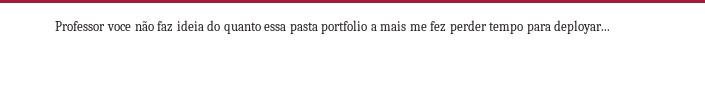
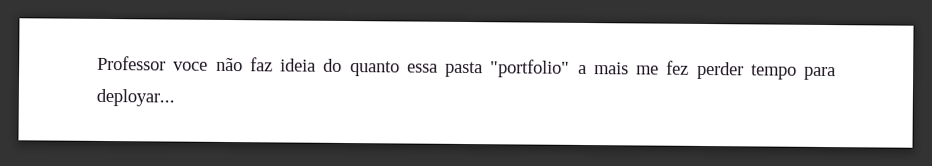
- Professor voce não faz ideia do quanto essa pasta portfolio a mais me fez perder tempo para deployar...
+ Professor voce não faz ideia do quanto essa pasta "portfolio" a mais me fez perder tempo para deployar...

